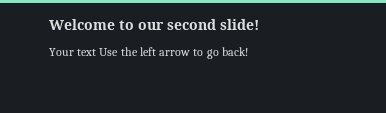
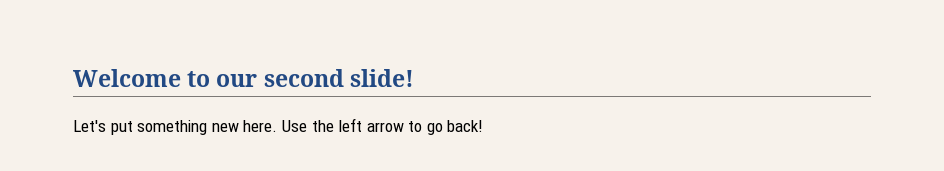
- Your text Use the left arrow to go back!
+ Let's put something new here. Use the left arrow to go back!

